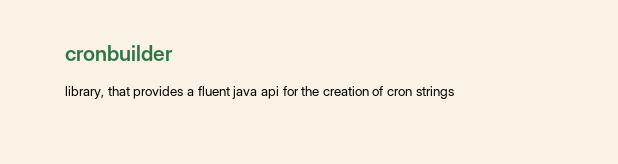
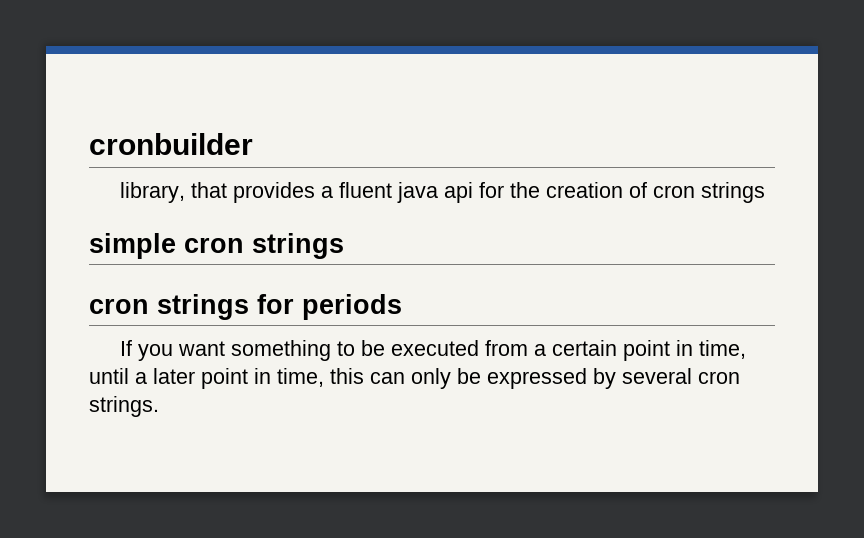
+ simple cron strings
+ cron strings for periods
+ If you want something to be executed from a certain point in time, until a later point in time, this can only be expressed by several cron strings.

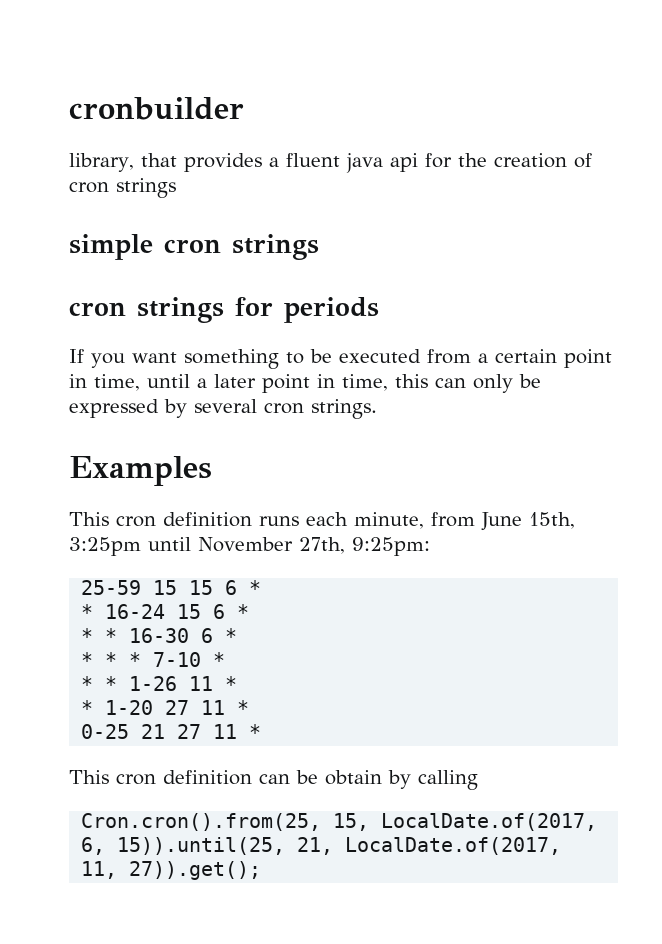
+ Examples
+ This cron definition runs each minute, from June 15th, 3:25pm until November 27th, 9:25pm:
+ 25-59 15 15 6 *
+ * 16-24 15 6 *
+ * * 16-30 6 *
+ * * * 7-10 *
+ * * 1-26 11 *
+ * 1-20 27 11 *
+ 0-25 21 27 11 *
+ This cron definition can be obtain by calling
+ Cron.cron().from(25, 15, LocalDate.of(2017, 6, 15)).until(25, 21, LocalDate.of(2017, 11, 27)).get();

